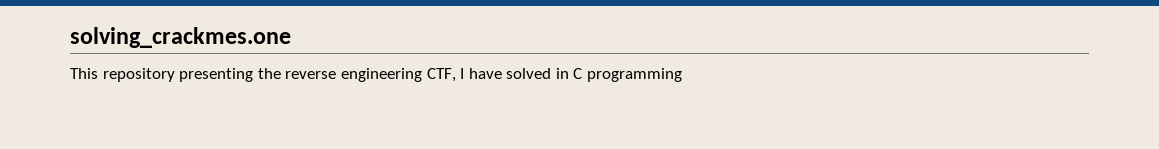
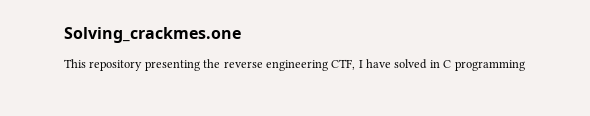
- solving_crackmes.one
+ Solving_crackmes.one

